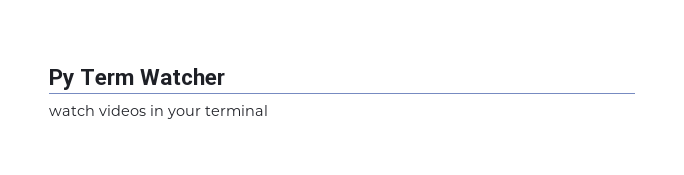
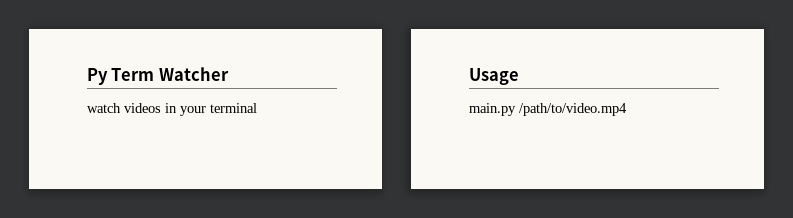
+ Usage
+ main.py /path/to/video.mp4

